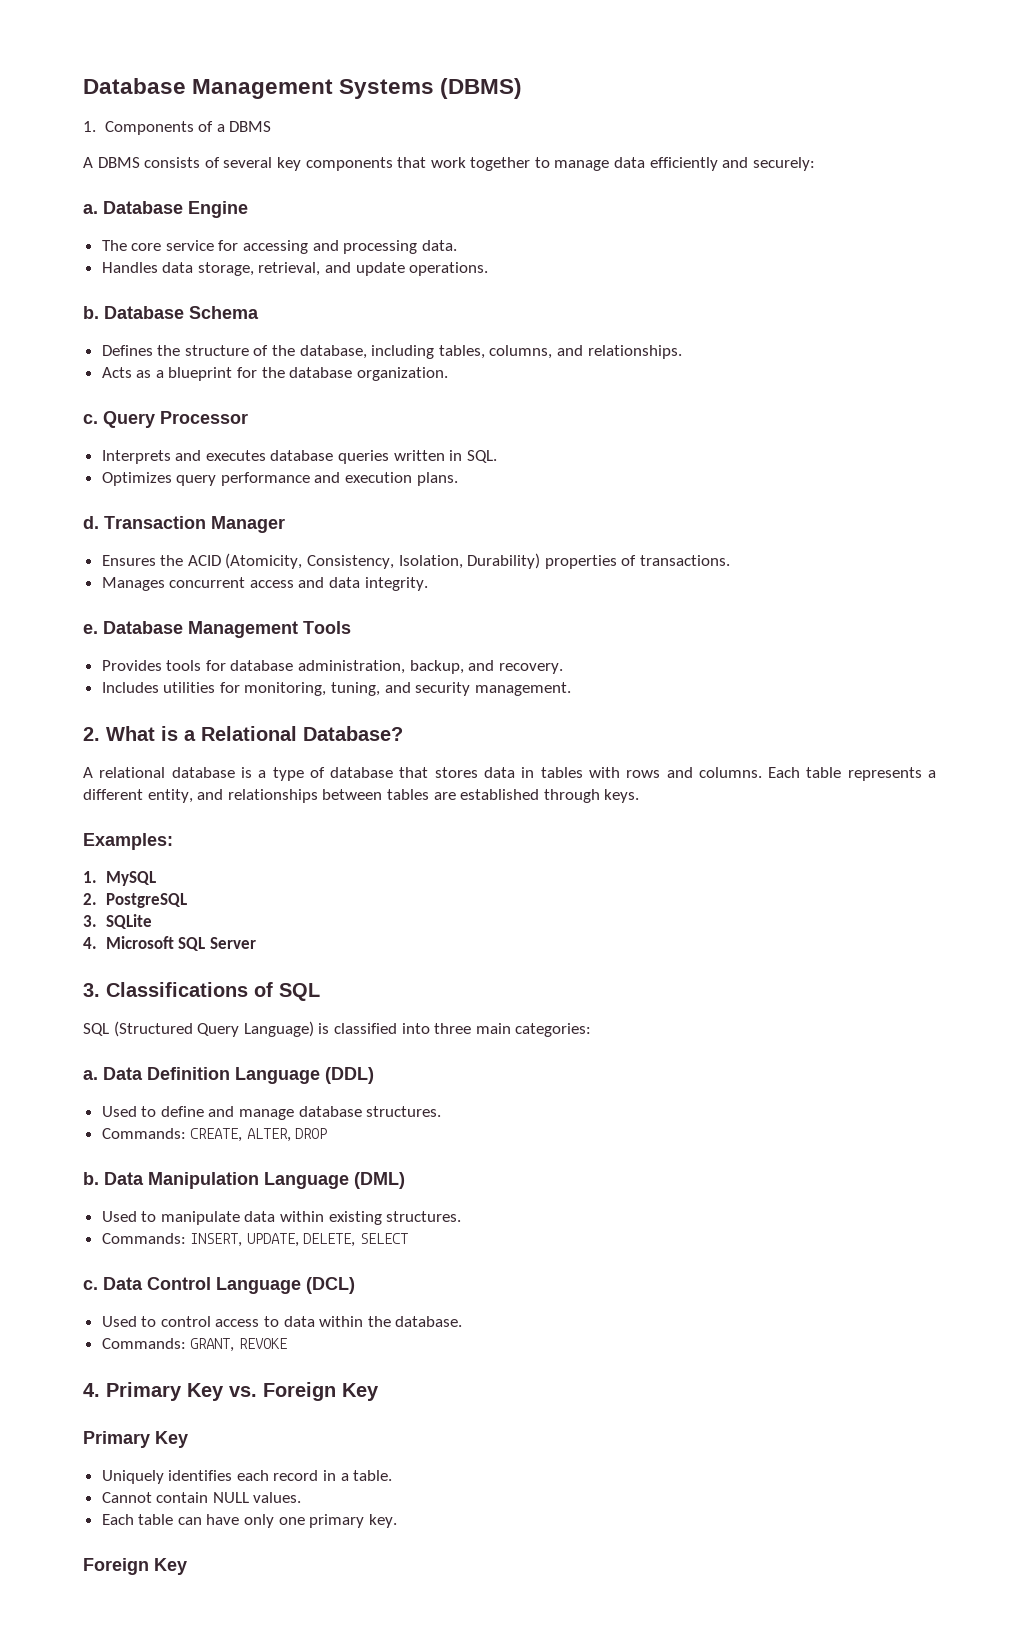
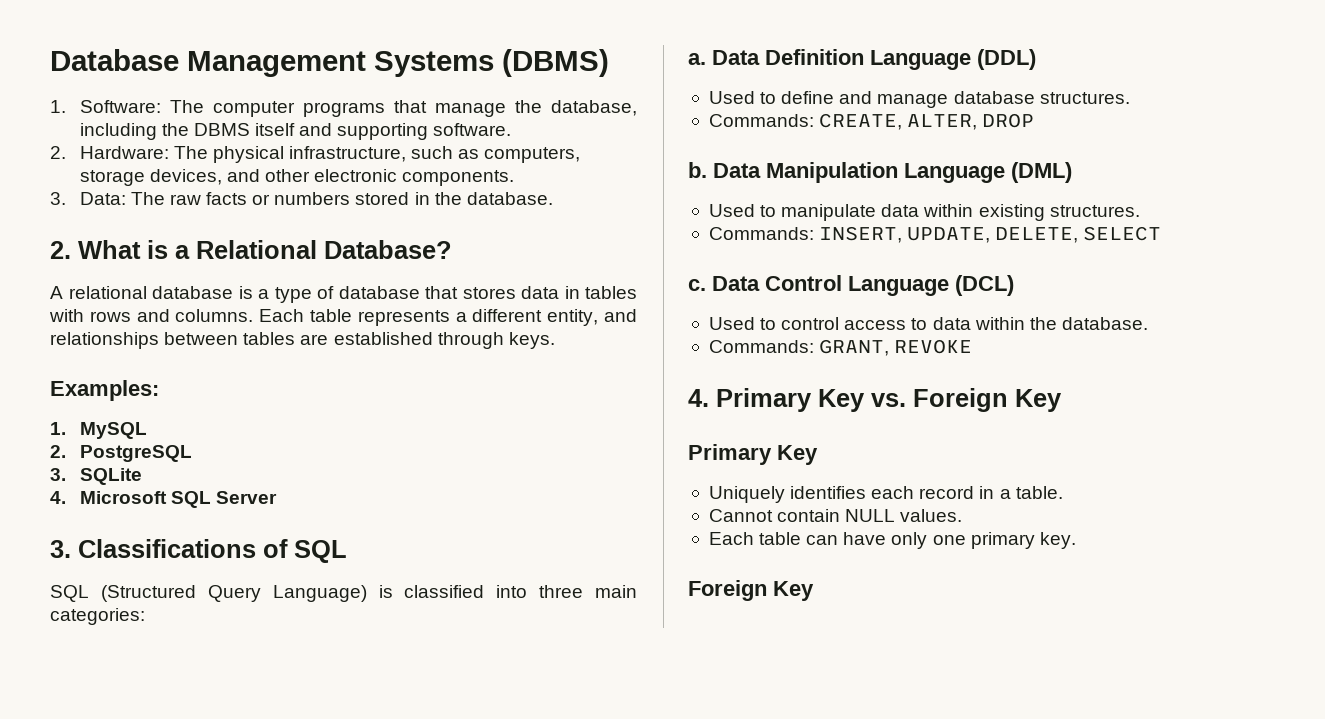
- 1. Components of a DBMS
- A DBMS consists of several key components that work together to manage data efficiently and securely:
- a. Database Engine
- The core service for accessing and processing data.
- Handles data storage, retrieval, and update operations.
- b. Database Schema
- Defines the structure of the database, including tables, columns, and relationships.
- Acts as a blueprint for the database organization.
- c. Query Processor
- Interprets and executes database queries written in SQL.
- Optimizes query performance and execution plans.
- d. Transaction Manager
- Ensures the ACID (Atomicity, Consistency, Isolation, Durability) properties of transactions.
- Manages concurrent access and data integrity.
- e. Database Management Tools
- Provides tools for database administration, backup, and recovery.
- Includes utilities for monitoring, tuning, and security management.
+ 1. Software: The computer programs that manage the database, including the DBMS itself and supporting software.
+ 2. Hardware: The physical infrastructure, such as computers, storage devices, and other electronic components.
+ 3. Data: The raw facts or numbers stored in the database.

